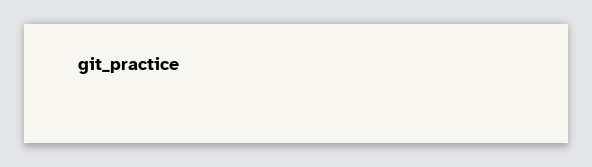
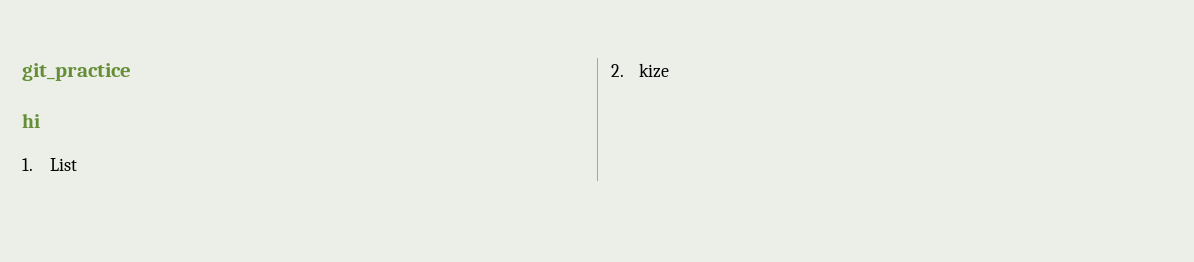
+ hi
+ 1. List
+ 2. kize

